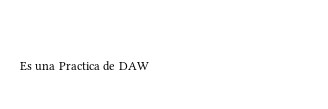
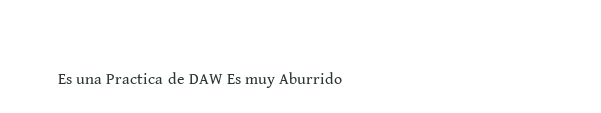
- Es una Practica de DAW
+ Es una Practica de DAW Es muy Aburrido

